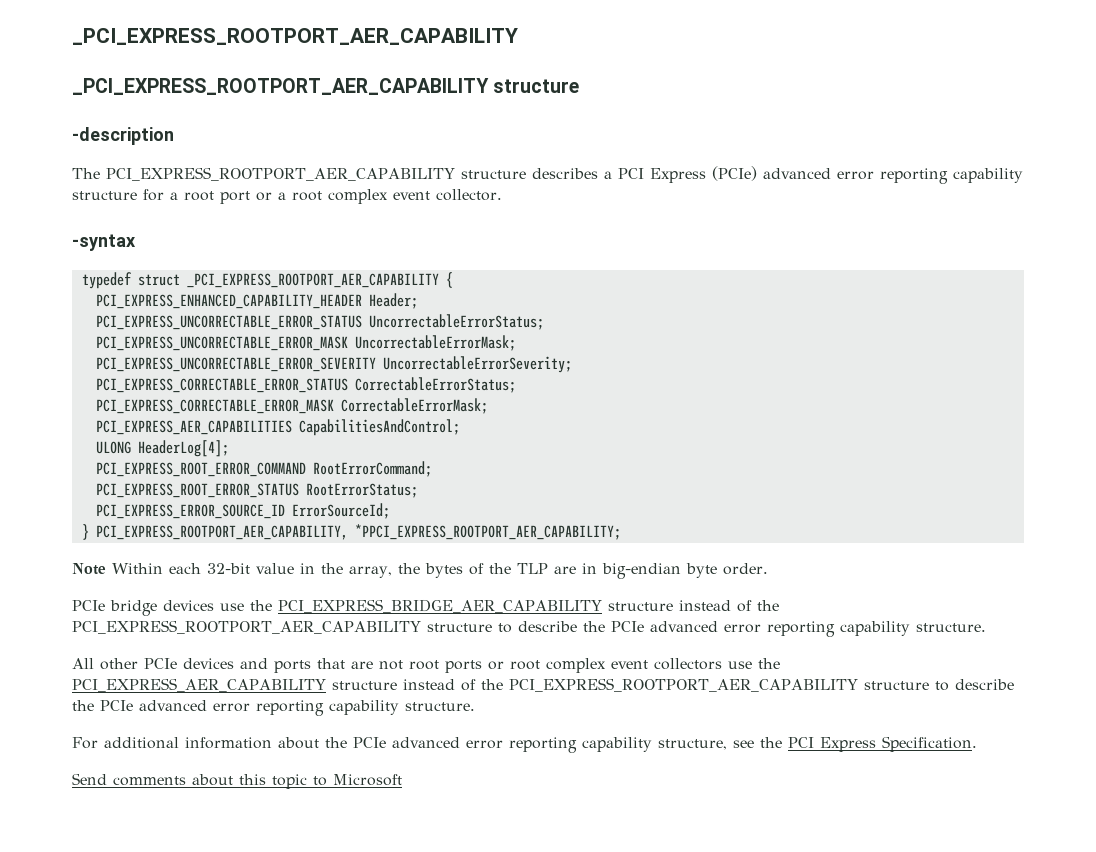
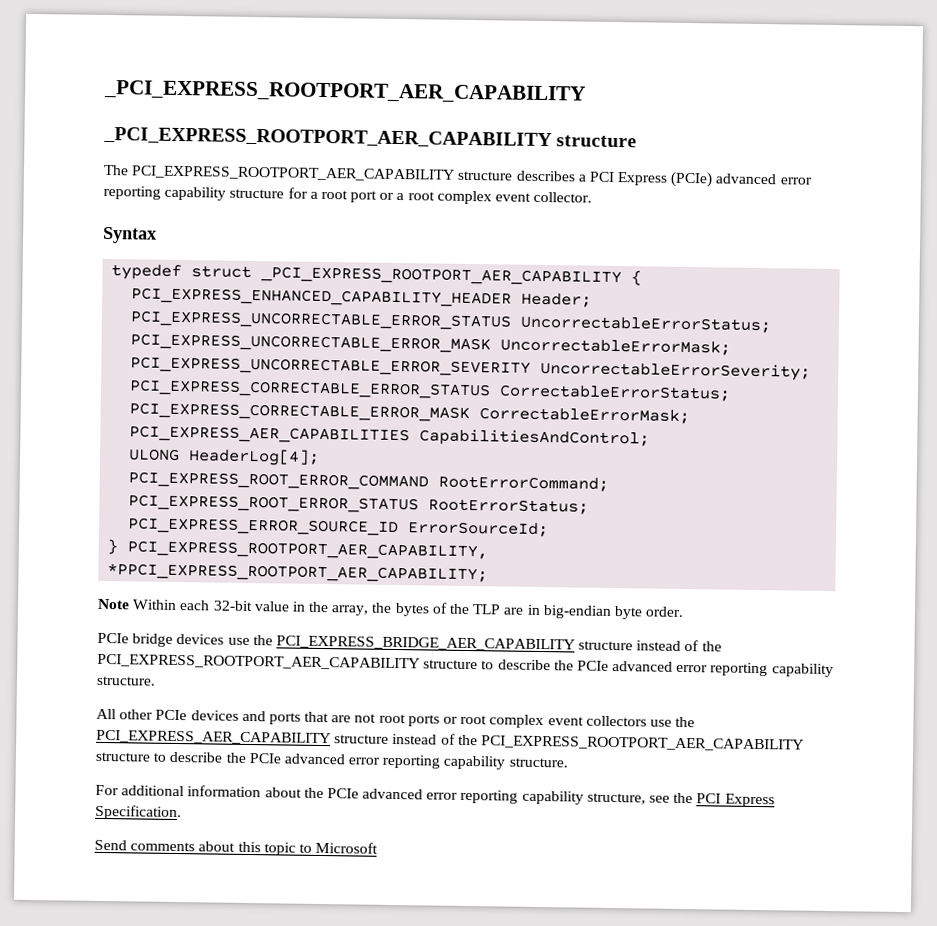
- -description
- -syntax
+ Syntax

